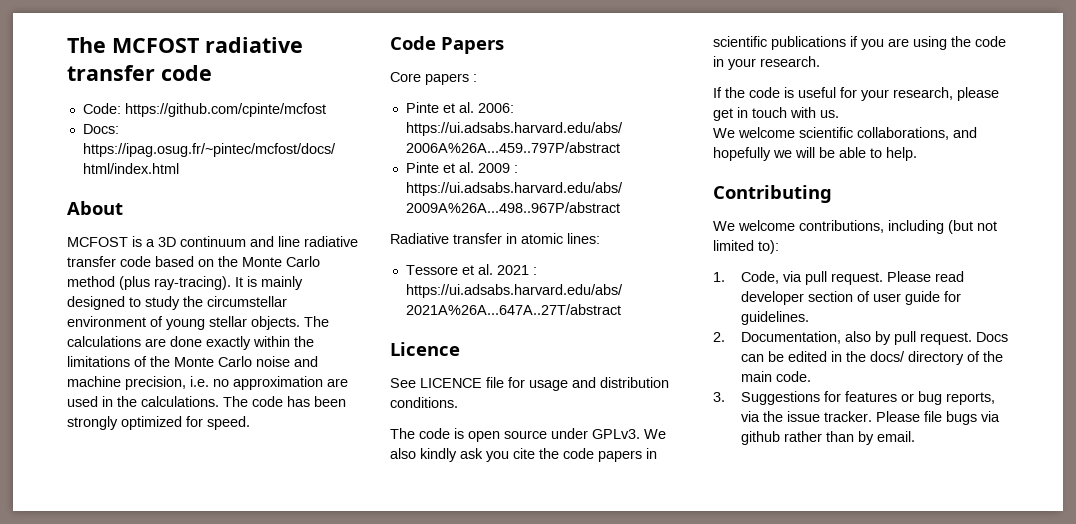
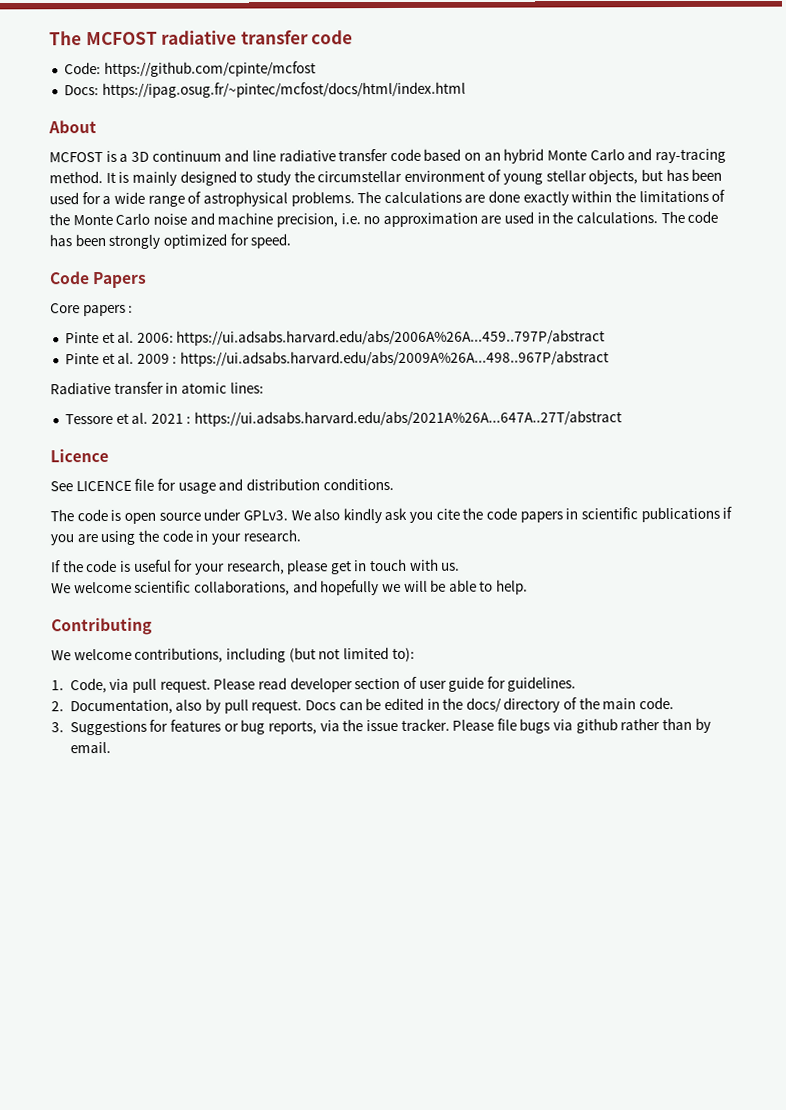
- MCFOST is a 3D continuum and line radiative transfer code based on the Monte Carlo method (plus ray-tracing).
+ MCFOST is a 3D continuum and line radiative transfer code based on an hybrid Monte Carlo and ray-tracing method.
- It is mainly designed to study the circumstellar environment of young stellar objects.
+ It is mainly designed to study the circumstellar environment of young stellar objects, but has been used for a wide range of astrophysical problems.

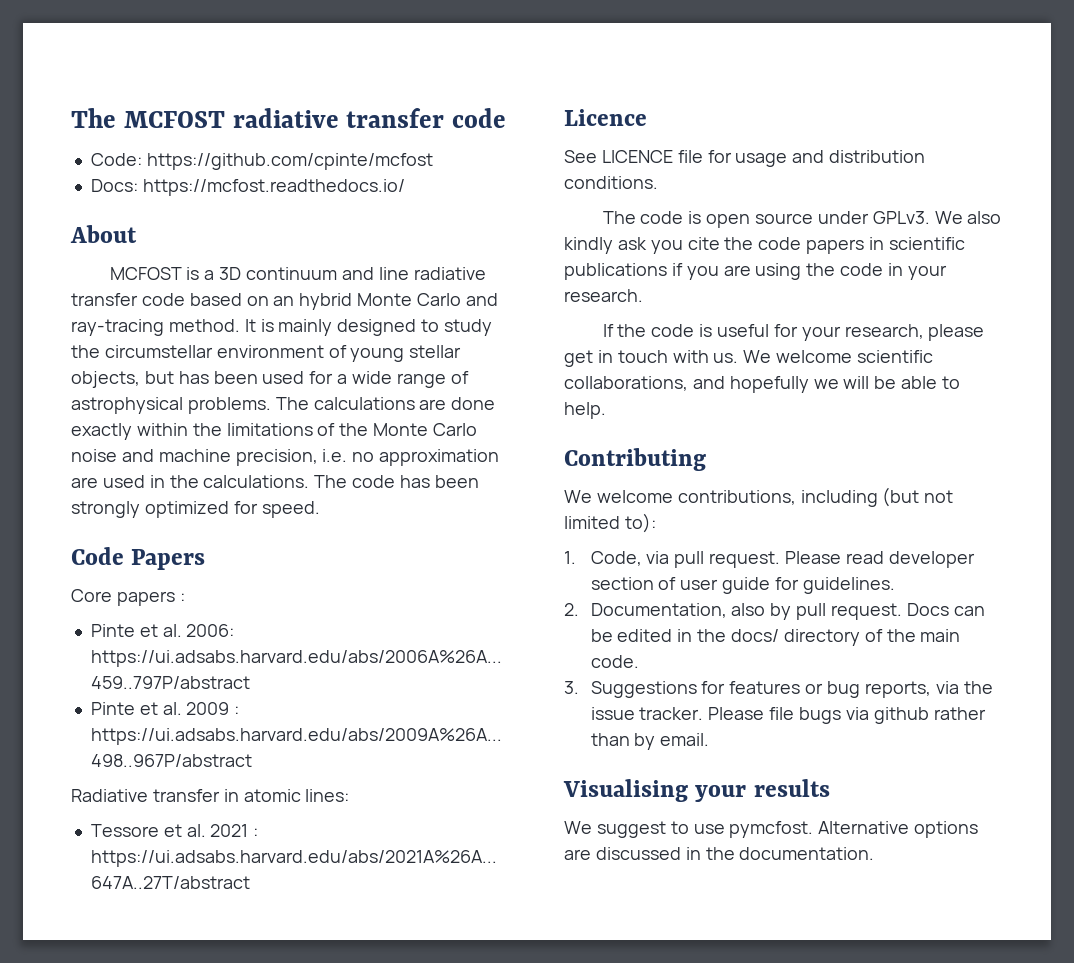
- Docs: https://ipag.osug.fr/~pintec/mcfost/docs/html/index.html
+ Docs: https://mcfost.readthedocs.io/
- If the code is useful for your research, please get in touch with us.
- We welcome scientific collaborations, and hopefully we will be able to help.
+ If the code is useful for your research, please get in touch with us. We welcome scientific collaborations, and hopefully we will be able to help.
+ Visualising your results
+ We suggest to use pymcfost. Alternative options are discussed in the documentation.

